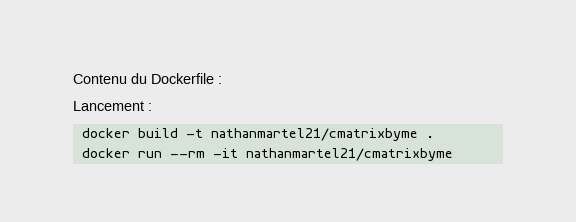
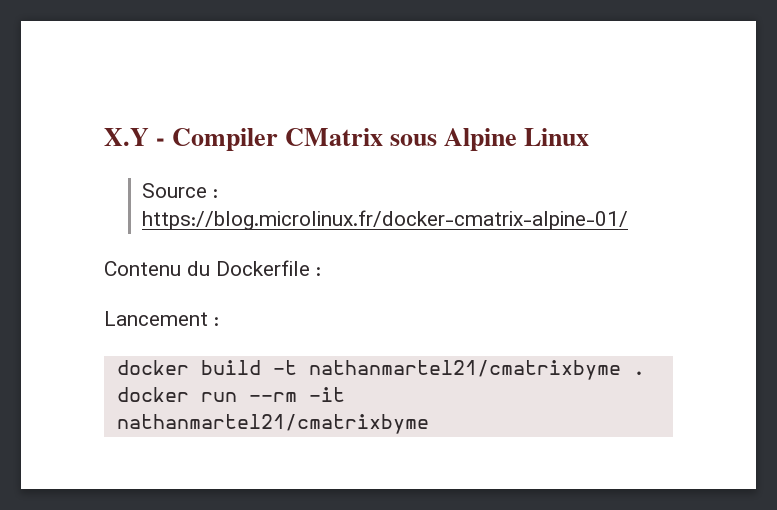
+ X.Y - Compiler CMatrix sous Alpine Linux
+ Source : https://blog.microlinux.fr/docker-cmatrix-alpine-01/

